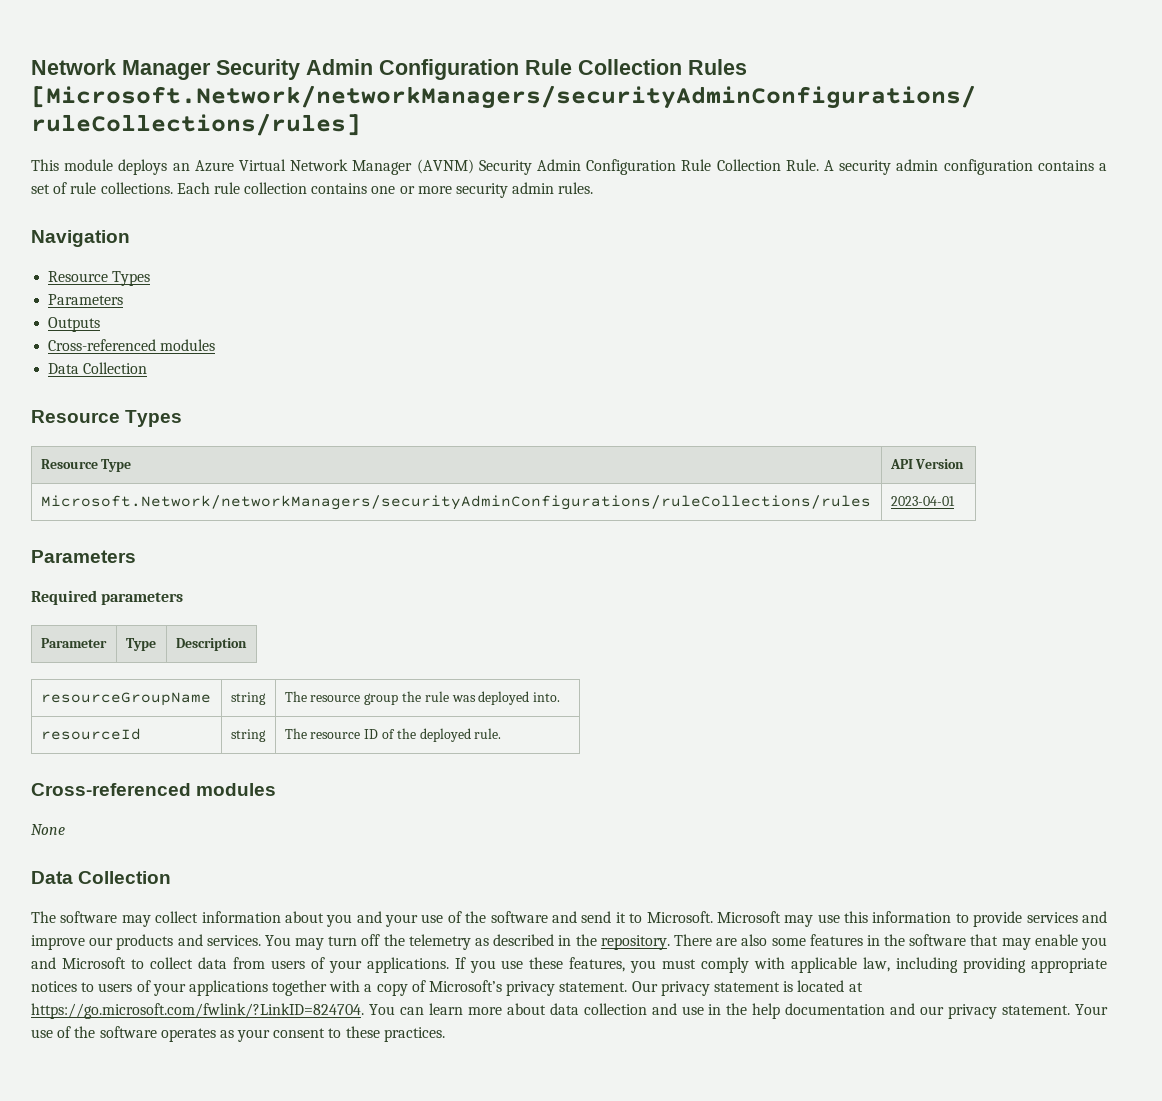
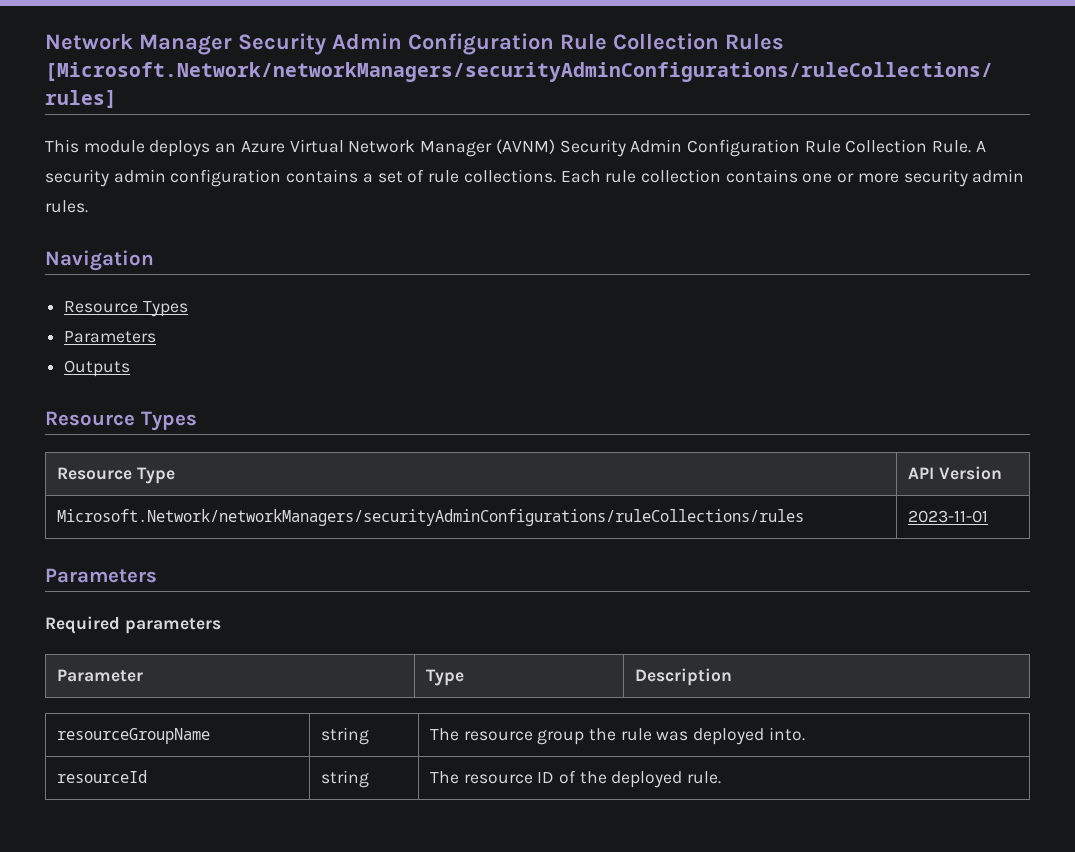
  Outputs
- Cross-referenced modules
- Data Collection
- Microsoft.Network/networkManagers/securityAdminConfigurations/ruleCollections/rules | 2023-04-01
+ Microsoft.Network/networkManagers/securityAdminConfigurations/ruleCollections/rules | 2023-11-01
  resourceId | string | The resource ID of the deployed rule.
- Cross-referenced modules
- None
- Data Collection
- The software may collect information about you and your use of the software and send it to Microsoft. Microsoft may use this information to provide services and improve our products and services. You may turn off the telemetry as described in the repository. There are also some features in the software that may enable you and Microsoft to collect data from users of your applications. If you use these features, you must comply with applicable law, including providing appropriate notices to users of your applications together with a copy of Microsoft’s privacy statement. Our privacy statement is located at https://go.microsoft.com/fwlink/?LinkID=824704. You can learn more about data collection and use in the help documentation and our privacy statement. Your use of the software operates as your consent to these practices.

